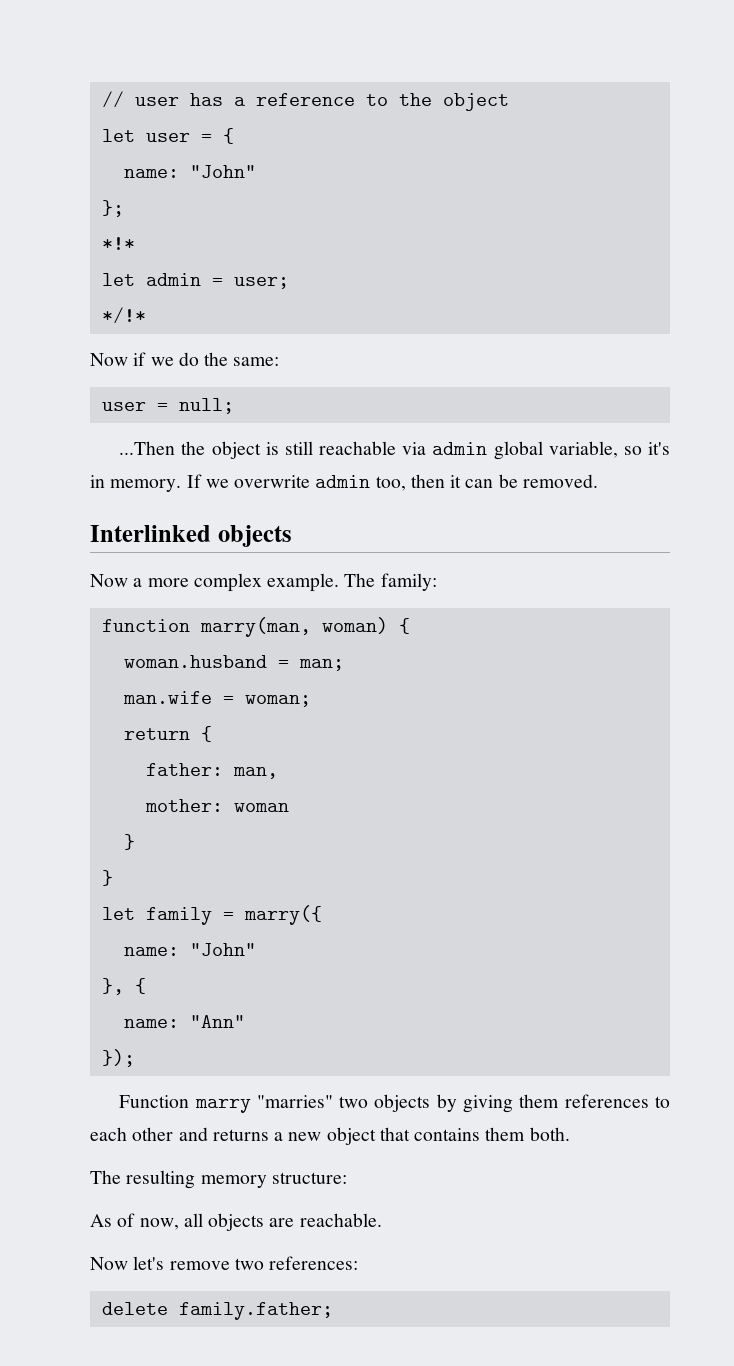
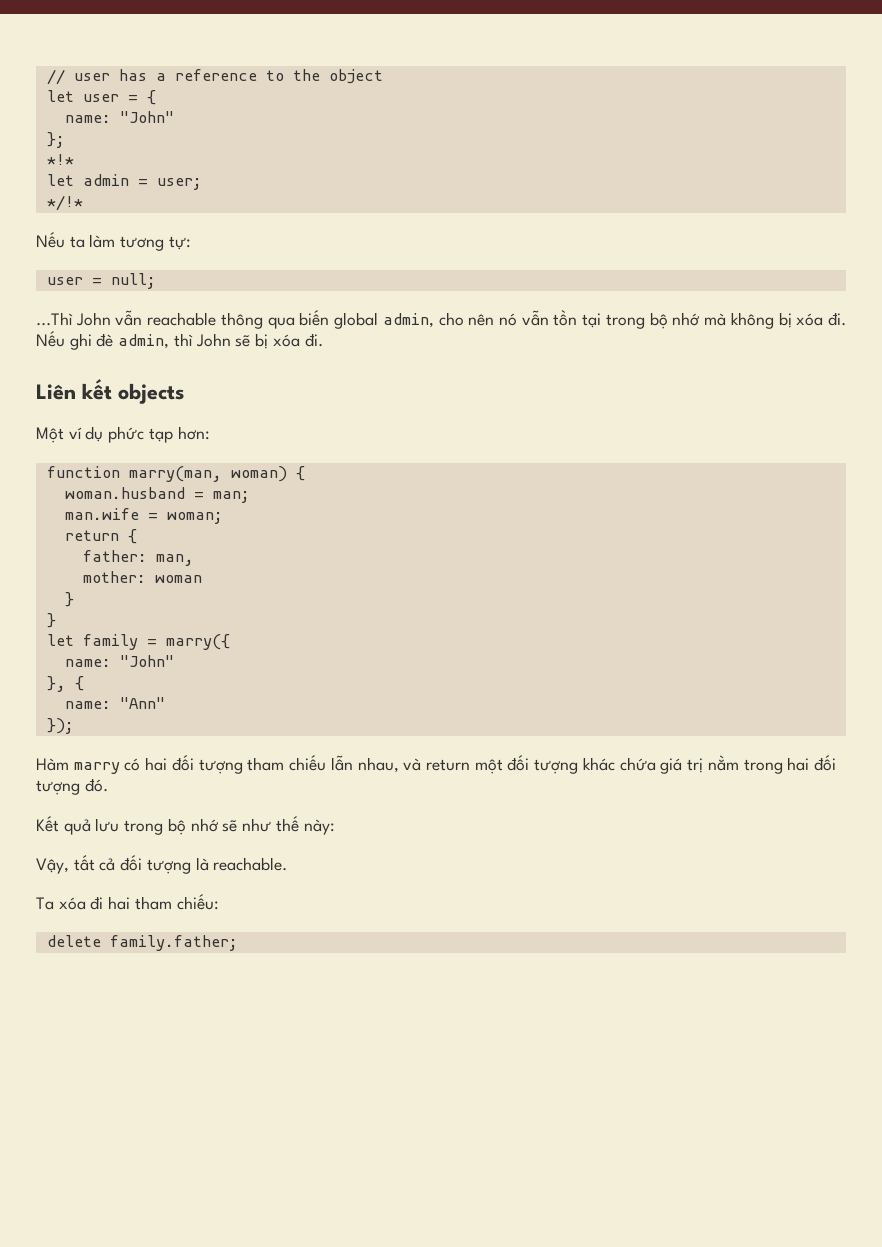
- Now if we do the same:
+ Nếu ta làm tương tự:
  user = null;
- ...Then the object is still reachable via admin global variable, so it's in memory. If we overwrite admin too, then it can be removed.
- Interlinked objects
- Now a more complex example. The family:
+ ...Thì John vẫn reachable thông qua biến global admin, cho nên nó vẫn tồn tại trong bộ nhớ mà không bị xóa đi. Nếu ghi đè admin, thì John sẽ bị xóa đi.
+ Liên kết objects
+ Một ví dụ phức tạp hơn:
- Function marry "marries" two objects by giving them references to each other and returns a new object that contains them both.
- The resulting memory structure:
- As of now, all objects are reachable.
- Now let's remove two references:
+ Hàm marry có hai đối tượng tham chiếu lẫn nhau, và return một đối tượng khác chứa giá trị nằm trong hai đối tượng đó.
+ Kết quả lưu trong bộ nhớ sẽ như thế này:
+ Vậy, tất cả đối tượng là reachable.
+ Ta xóa đi hai tham chiếu:

